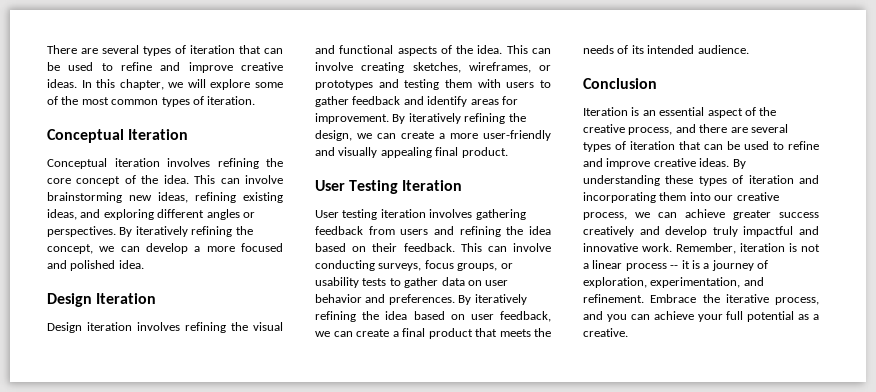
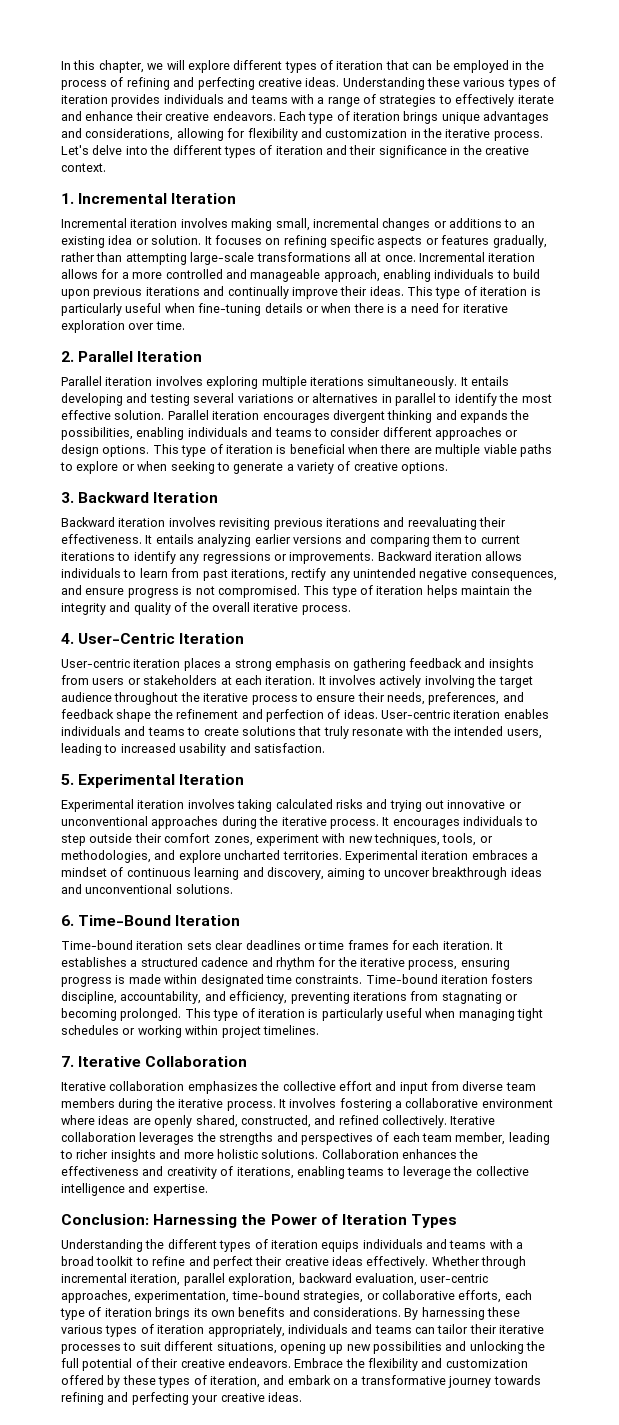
- There are several types of iteration that can be used to refine and improve creative ideas. In this chapter, we will explore some of the most common types of iteration.
- Conceptual Iteration
- Conceptual iteration involves refining the core concept of the idea. This can involve brainstorming new ideas, refining existing ideas, and exploring different angles or perspectives. By iteratively refining the concept, we can develop a more focused and polished idea.
- Design Iteration
- Design iteration involves refining the visual and functional aspects of the idea. This can involve creating sketches, wireframes, or prototypes and testing them with users to gather feedback and identify areas for improvement. By iteratively refining the design, we can create a more user-friendly and visually appealing final product.
- User Testing Iteration
- User testing iteration involves gathering feedback from users and refining the idea based on their feedback. This can involve conducting surveys, focus groups, or usability tests to gather data on user behavior and preferences. By iteratively refining the idea based on user feedback, we can create a final product that meets the needs of its intended audience.
- Conclusion
- Iteration is an essential aspect of the creative process, and there are several types of iteration that can be used to refine and improve creative ideas. By understanding these types of iteration and incorporating them into our creative process, we can achieve greater success creatively and develop truly impactful and innovative work. Remember, iteration is not a linear process -- it is a journey of exploration, experimentation, and refinement. Embrace the iterative process, and you can achieve your full potential as a creative.
+ In this chapter, we will explore different types of iteration that can be employed in the process of refining and perfecting creative ideas. Understanding these various types of iteration provides individuals and teams with a range of strategies to effectively iterate and enhance their creative endeavors. Each type of iteration brings unique advantages and considerations, allowing for flexibility and customization in the iterative process. Let's delve into the different types of iteration and their significance in the creative context.
+ 1. Incremental Iteration
+ Incremental iteration involves making small, incremental changes or additions to an existing idea or solution. It focuses on refining specific aspects or features gradually, rather than attempting large-scale transformations all at once. Incremental iteration allows for a more controlled and manageable approach, enabling individuals to build upon previous iterations and continually improve their ideas. This type of iteration is particularly useful when fine-tuning details or when there is a need for iterative exploration over time.
+ 2. Parallel Iteration
+ Parallel iteration involves exploring multiple iterations simultaneously. It entails developing and testing several variations or alternatives in parallel to identify the most effective solution. Parallel iteration encourages divergent thinking and expands the possibilities, enabling individuals and teams to consider different approaches or design options. This type of iteration is beneficial when there are multiple viable paths to explore or when seeking to generate a variety of creative options.
+ 3. Backward Iteration
+ Backward iteration involves revisiting previous iterations and reevaluating their effectiveness. It entails analyzing earlier versions and comparing them to current iterations to identify any regressions or improvements. Backward iteration allows individuals to learn from past iterations, rectify any unintended negative consequences, and ensure progress is not compromised. This type of iteration helps maintain the integrity and quality of the overall iterative process.
+ 4. User-Centric Iteration
+ User-centric iteration places a strong emphasis on gathering feedback and insights from users or stakeholders at each iteration. It involves actively involving the target audience throughout the iterative process to ensure their needs, preferences, and feedback shape the refinement and perfection of ideas. User-centric iteration enables individuals and teams to create solutions that truly resonate with the intended users, leading to increased usability and satisfaction.
+ 5. Experimental Iteration
+ Experimental iteration involves taking calculated risks and trying out innovative or unconventional approaches during the iterative process. It encourages individuals to step outside their comfort zones, experiment with new techniques, tools, or methodologies, and explore uncharted territories. Experimental iteration embraces a mindset of continuous learning and discovery, aiming to uncover breakthrough ideas and unconventional solutions.
+ 6. Time-Bound Iteration
+ Time-bound iteration sets clear deadlines or time frames for each iteration. It establishes a structured cadence and rhythm for the iterative process, ensuring progress is made within designated time constraints. Time-bound iteration fosters discipline, accountability, and efficiency, preventing iterations from stagnating or becoming prolonged. This type of iteration is particularly useful when managing tight schedules or working within project timelines.
+ 7. Iterative Collaboration
+ Iterative collaboration emphasizes the collective effort and input from diverse team members during the iterative process. It involves fostering a collaborative environment where ideas are openly shared, constructed, and refined collectively. Iterative collaboration leverages the strengths and perspectives of each team member, leading to richer insights and more holistic solutions. Collaboration enhances the effectiveness and creativity of iterations, enabling teams to leverage the collective intelligence and expertise.
+ Conclusion: Harnessing the Power of Iteration Types
+ Understanding the different types of iteration equips individuals and teams with a broad toolkit to refine and perfect their creative ideas effectively. Whether through incremental iteration, parallel exploration, backward evaluation, user-centric approaches, experimentation, time-bound strategies, or collaborative efforts, each type of iteration brings its own benefits and considerations. By harnessing these various types of iteration appropriately, individuals and teams can tailor their iterative processes to suit different situations, opening up new possibilities and unlocking the full potential of their creative endeavors. Embrace the flexibility and customization offered by these types of iteration, and embark on a transformative journey towards refining and perfecting your creative ideas.

